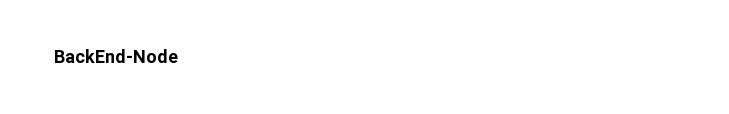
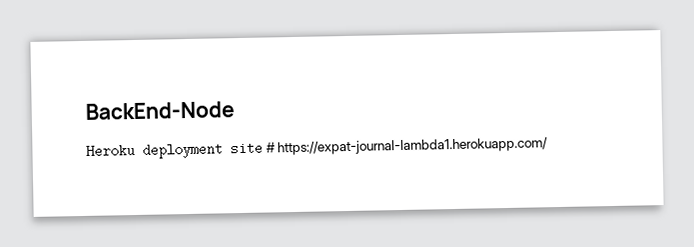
+ Heroku deployment site # https://expat-journal-lambda1.herokuapp.com/

